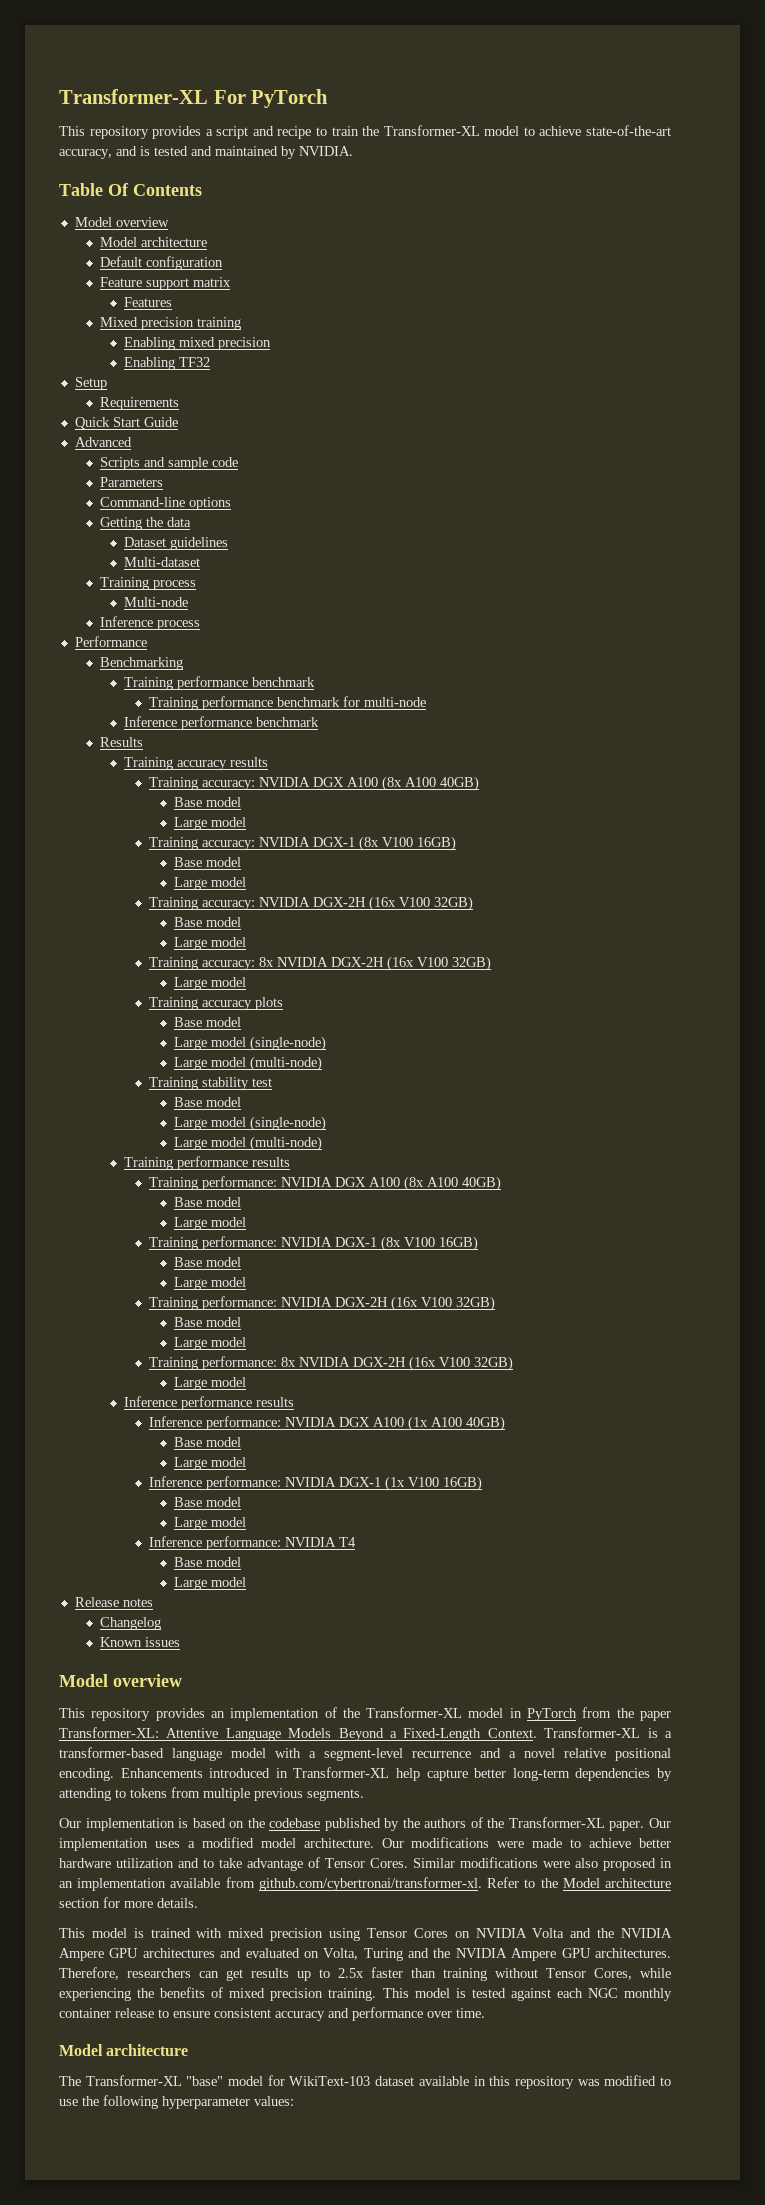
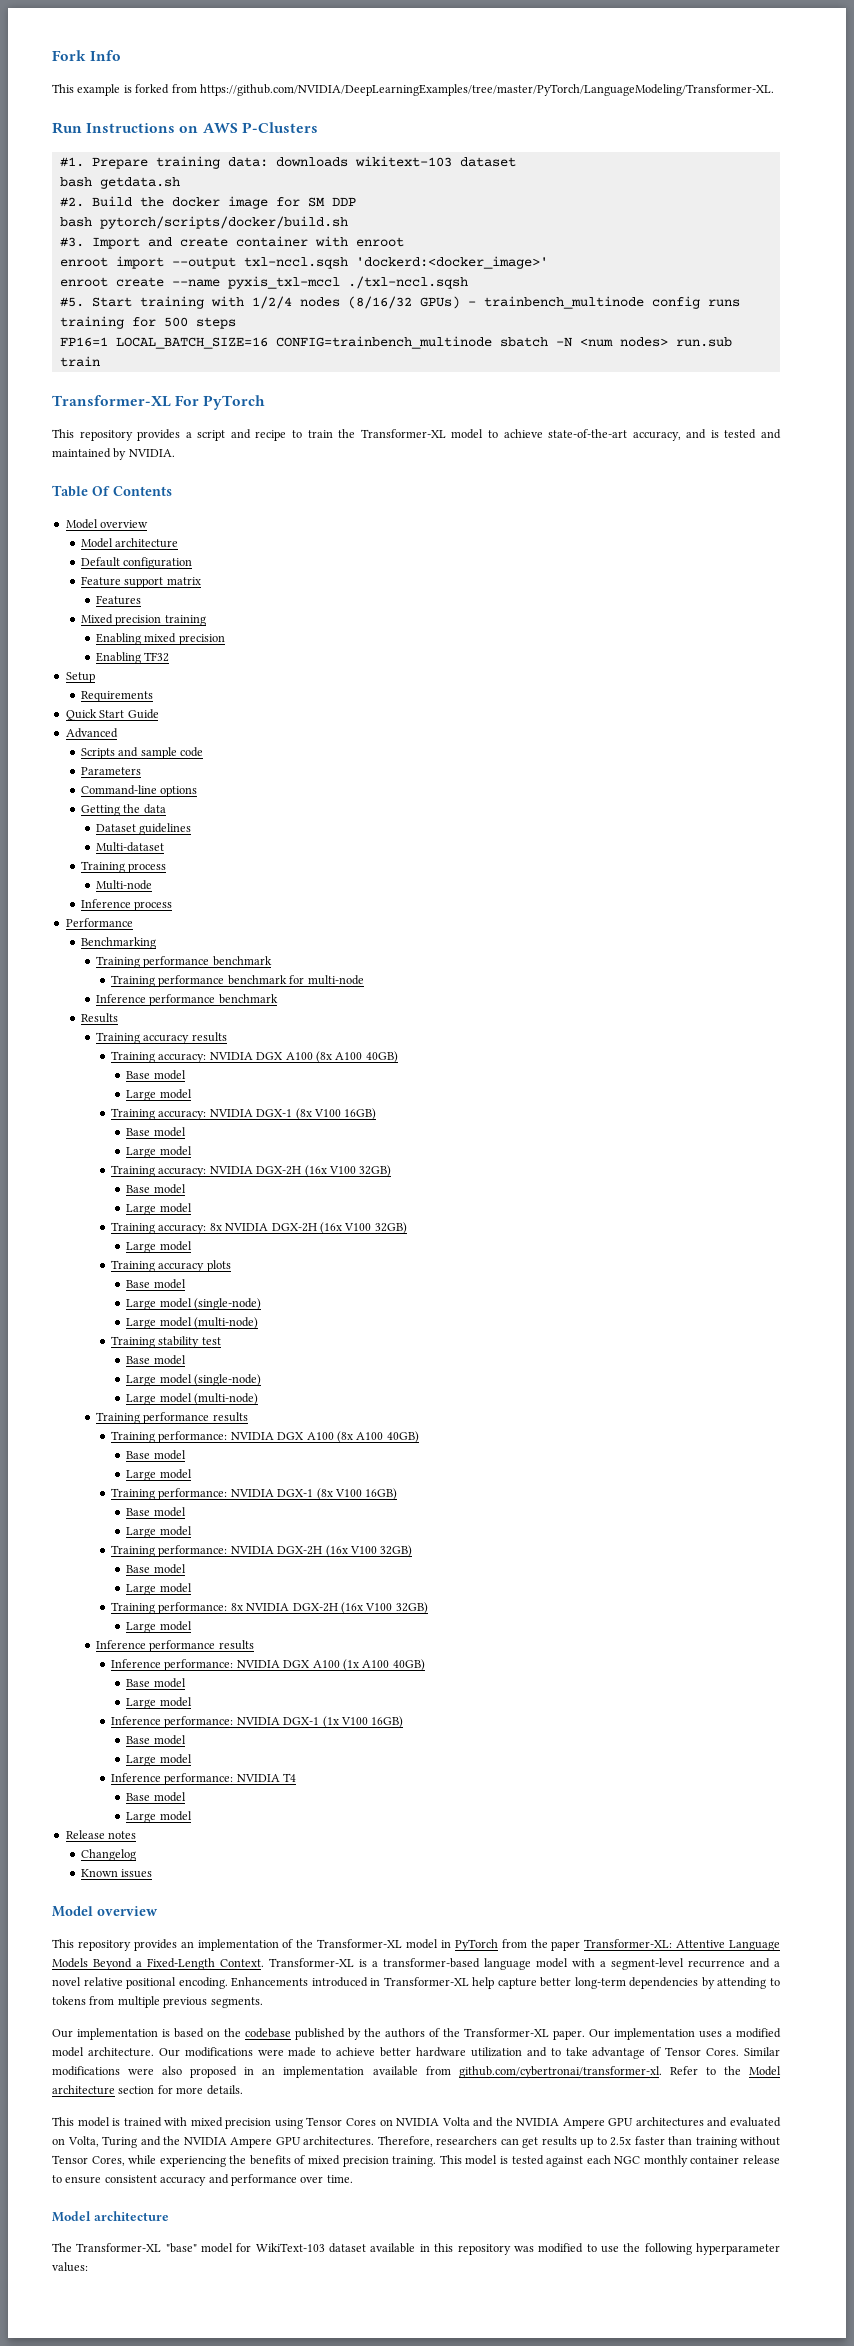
+ Fork Info
+ This example is forked from https://github.com/NVIDIA/DeepLearningExamples/tree/master/PyTorch/LanguageModeling/Transformer-XL.
+ Run Instructions on AWS P-Clusters
+ #1. Prepare training data: downloads wikitext-103 dataset
+ bash getdata.sh
+ #2. Build the docker image for SM DDP
+ bash pytorch/scripts/docker/build.sh
+ #3. Import and create container with enroot
+ enroot import --output txl-nccl.sqsh 'dockerd:<docker_image>'
+ enroot create --name pyxis_txl-mccl ./txl-nccl.sqsh
+ #5. Start training with 1/2/4 nodes (8/16/32 GPUs) - trainbench_multinode config runs training for 500 steps
+ FP16=1 LOCAL_BATCH_SIZE=16 CONFIG=trainbench_multinode sbatch -N <num nodes> run.sub train

